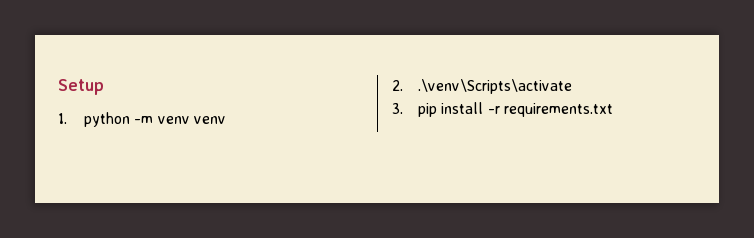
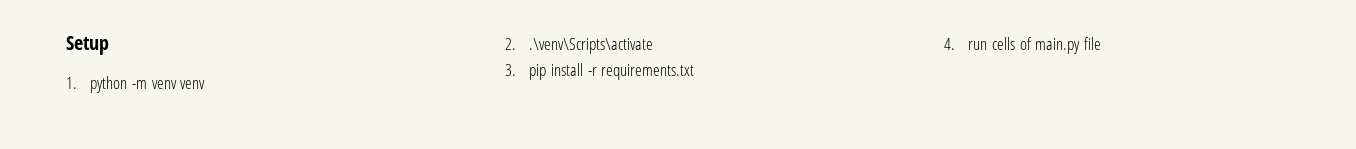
+ 4. run cells of main.py file

